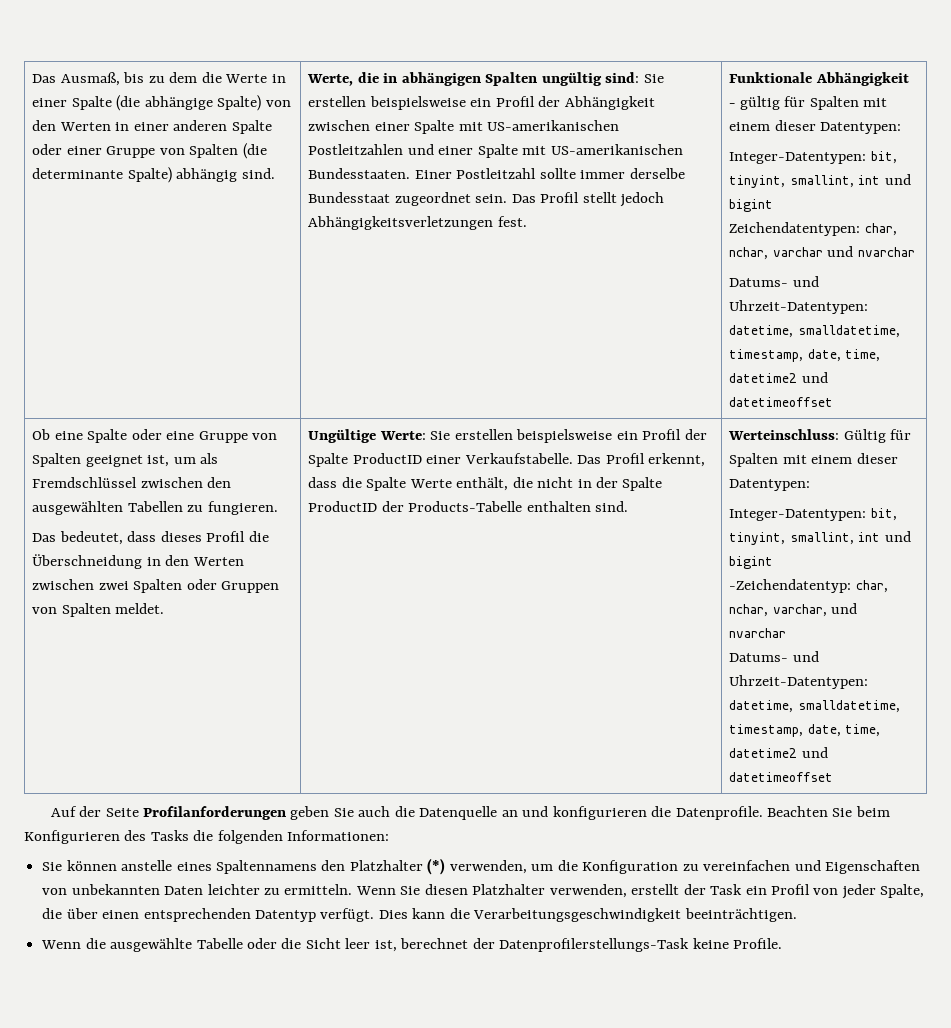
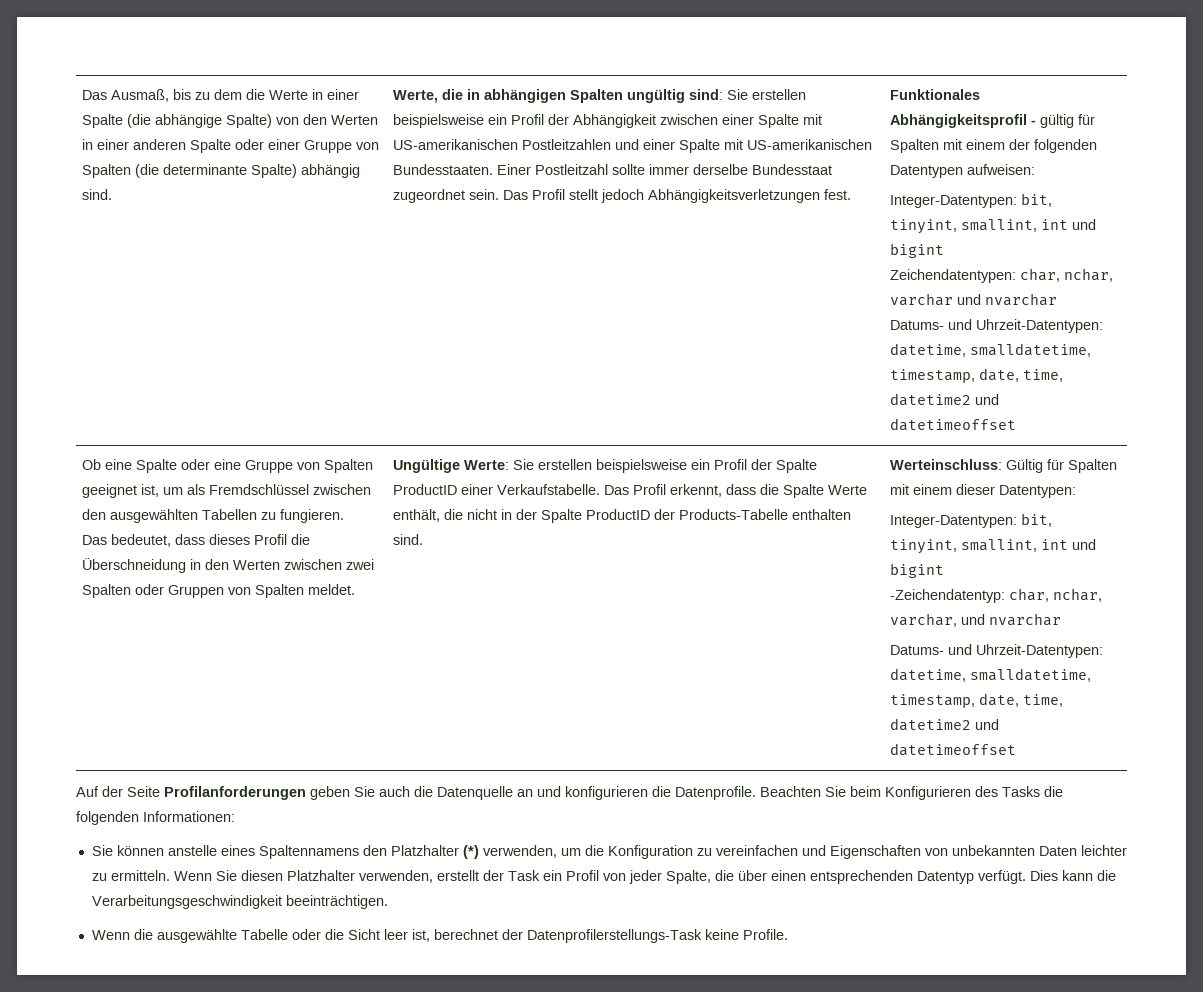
- Funktionale Abhängigkeit - gültig für Spalten mit einem dieser Datentypen:
+ Funktionales Abhängigkeitsprofil - gültig für Spalten mit einem der folgenden Datentypen aufweisen:

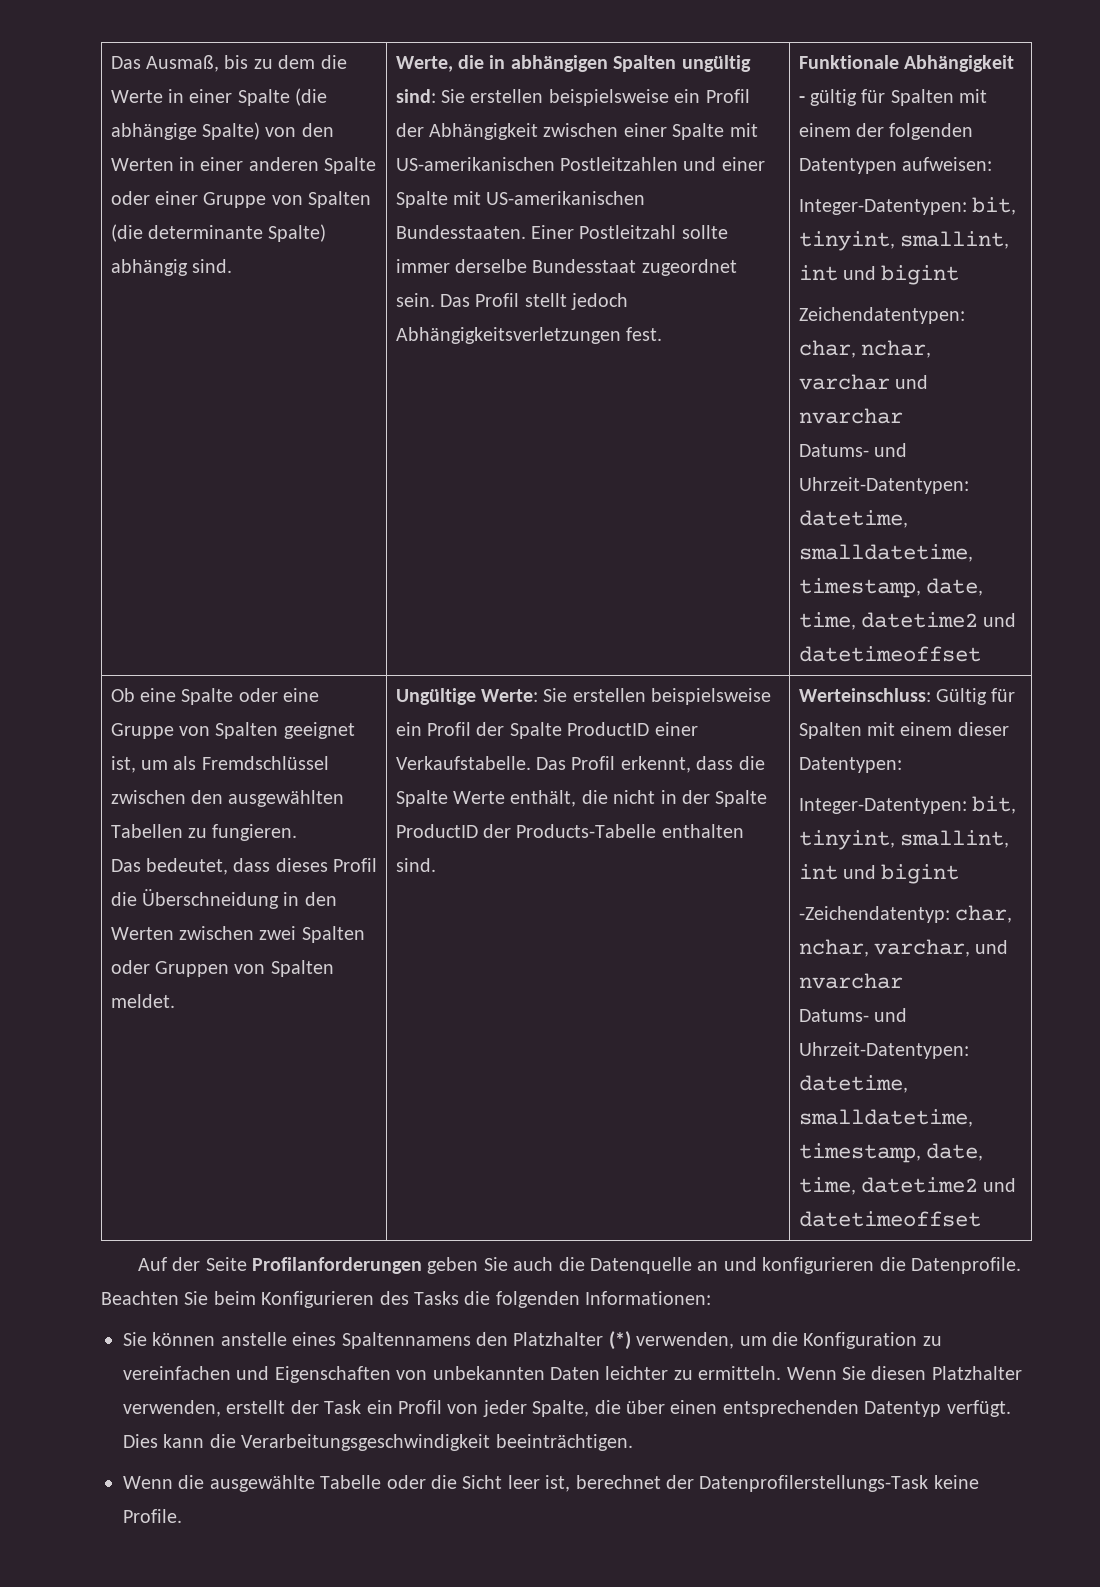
- Funktionales Abhängigkeitsprofil - gültig für Spalten mit einem der folgenden Datentypen aufweisen:
+ Funktionale Abhängigkeit - gültig für Spalten mit einem der folgenden Datentypen aufweisen:

